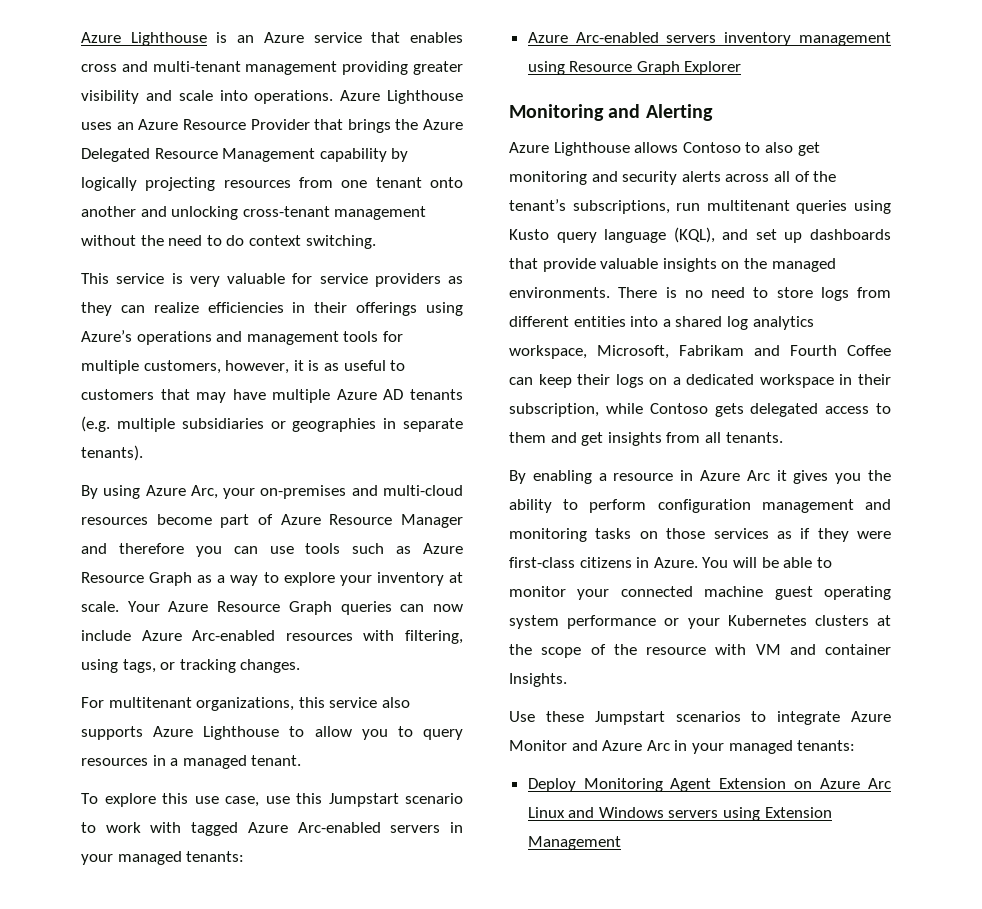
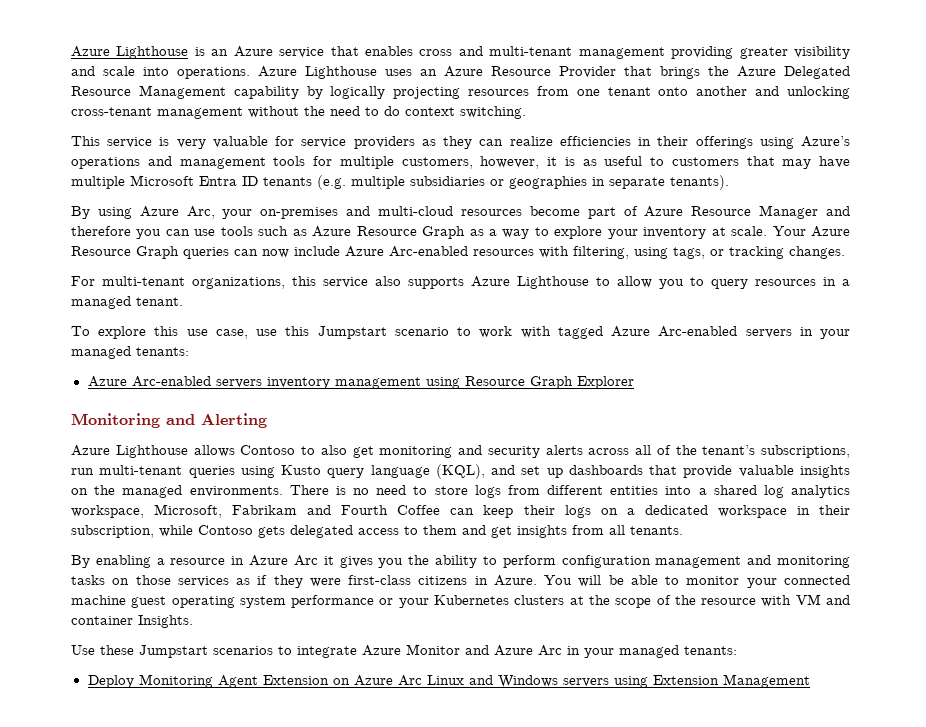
- This service is very valuable for service providers as they can realize efficiencies in their offerings using Azure’s operations and management tools for multiple customers, however, it is as useful to customers that may have multiple Azure AD tenants (e.g. multiple subsidiaries or geographies in separate tenants).
+ This service is very valuable for service providers as they can realize efficiencies in their offerings using Azure’s operations and management tools for multiple customers, however, it is as useful to customers that may have multiple Microsoft Entra ID tenants (e.g. multiple subsidiaries or geographies in separate tenants).
- For multitenant organizations, this service also supports Azure Lighthouse to allow you to query resources in a managed tenant.
+ For multi-tenant organizations, this service also supports Azure Lighthouse to allow you to query resources in a managed tenant.
- Azure Lighthouse allows Contoso to also get monitoring and security alerts across all of the tenant’s subscriptions, run multitenant queries using Kusto query language (KQL), and set up dashboards that provide valuable insights on the managed environments.
+ Azure Lighthouse allows Contoso to also get monitoring and security alerts across all of the tenant’s subscriptions, run multi-tenant queries using Kusto query language (KQL), and set up dashboards that provide valuable insights on the managed environments.

